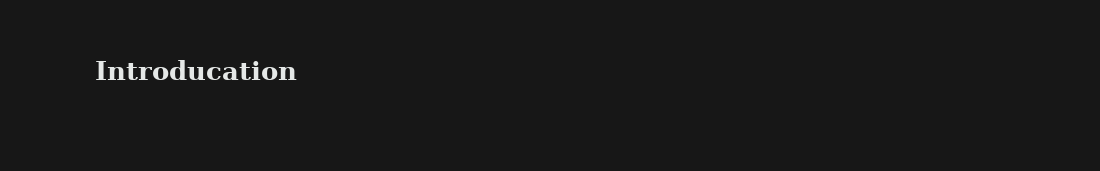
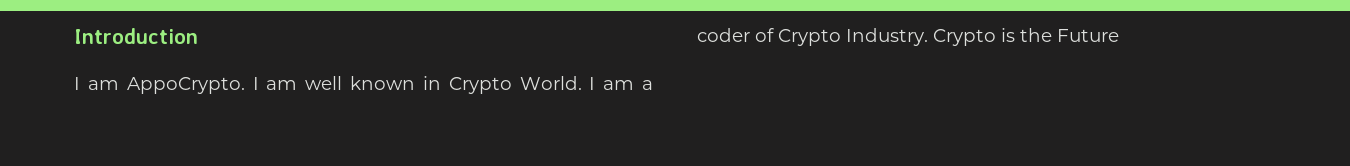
- Introducation
+ Introduction
+ I am AppoCrypto. I am well known in Crypto World. I am a coder of Crypto Industry. Crypto is the Future

